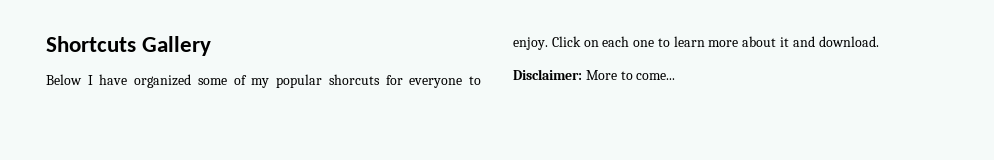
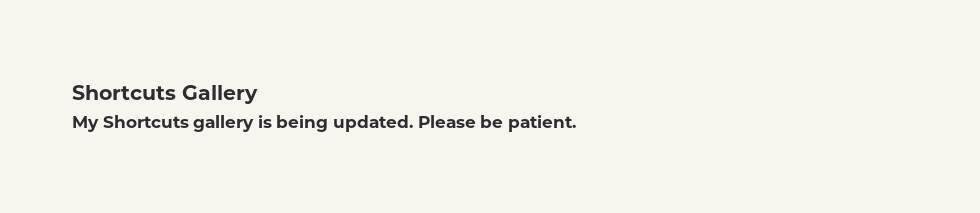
- Below I have organized some of my popular shorcuts for everyone to enjoy. Click on each one to learn more about it and download.
- Disclaimer: More to come...
+ My Shortcuts gallery is being updated. Please be patient.

